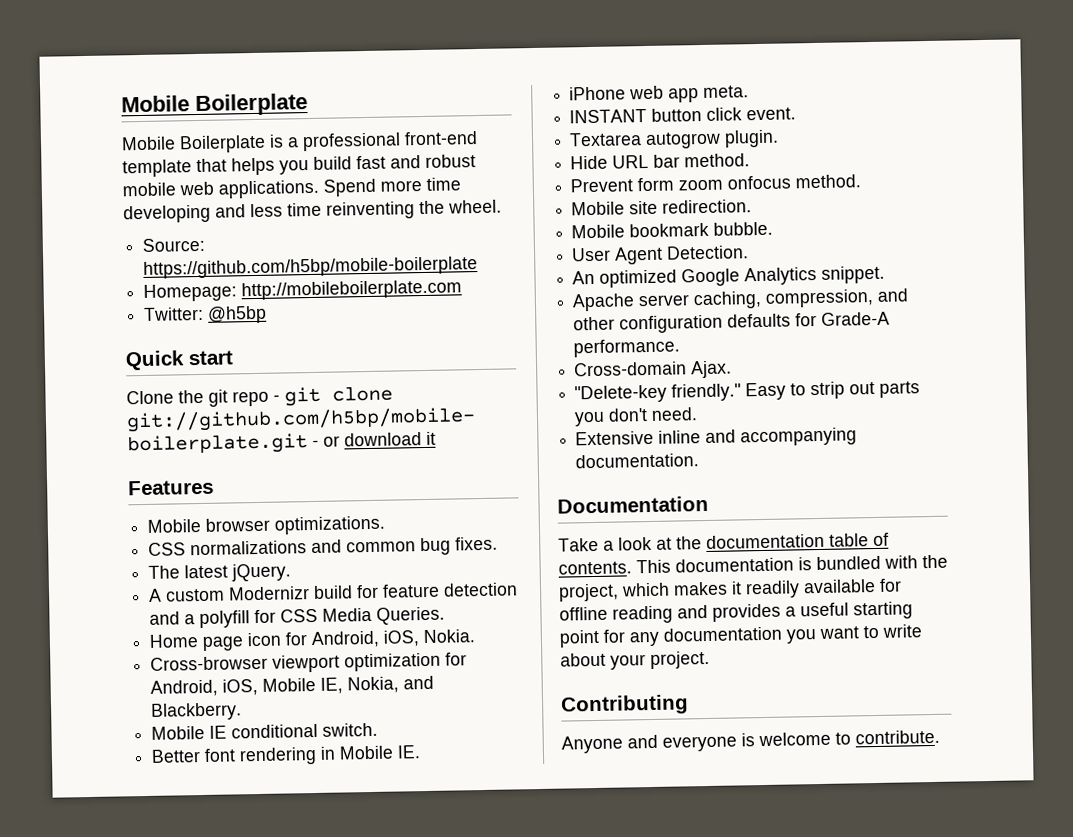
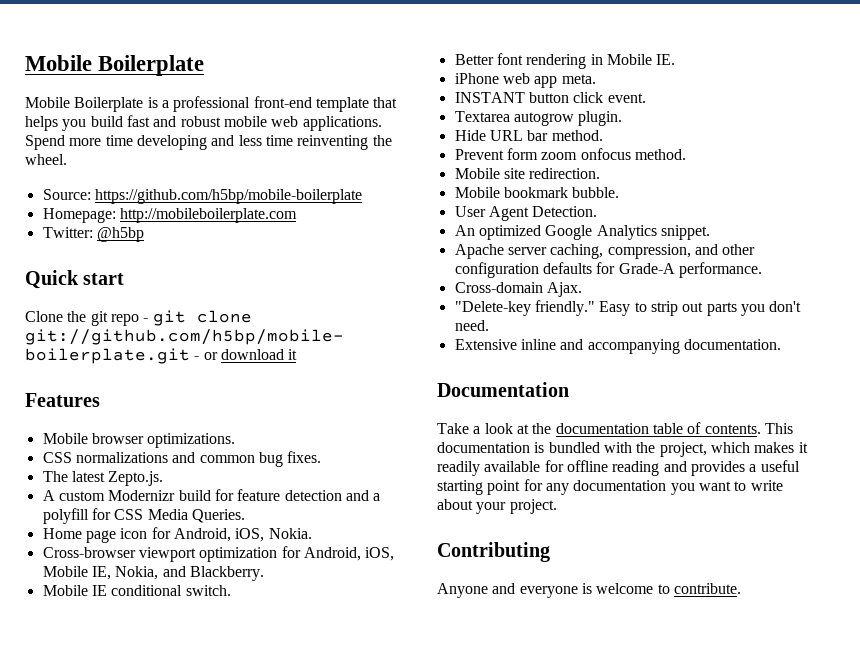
- The latest jQuery.
+ The latest Zepto.js.

